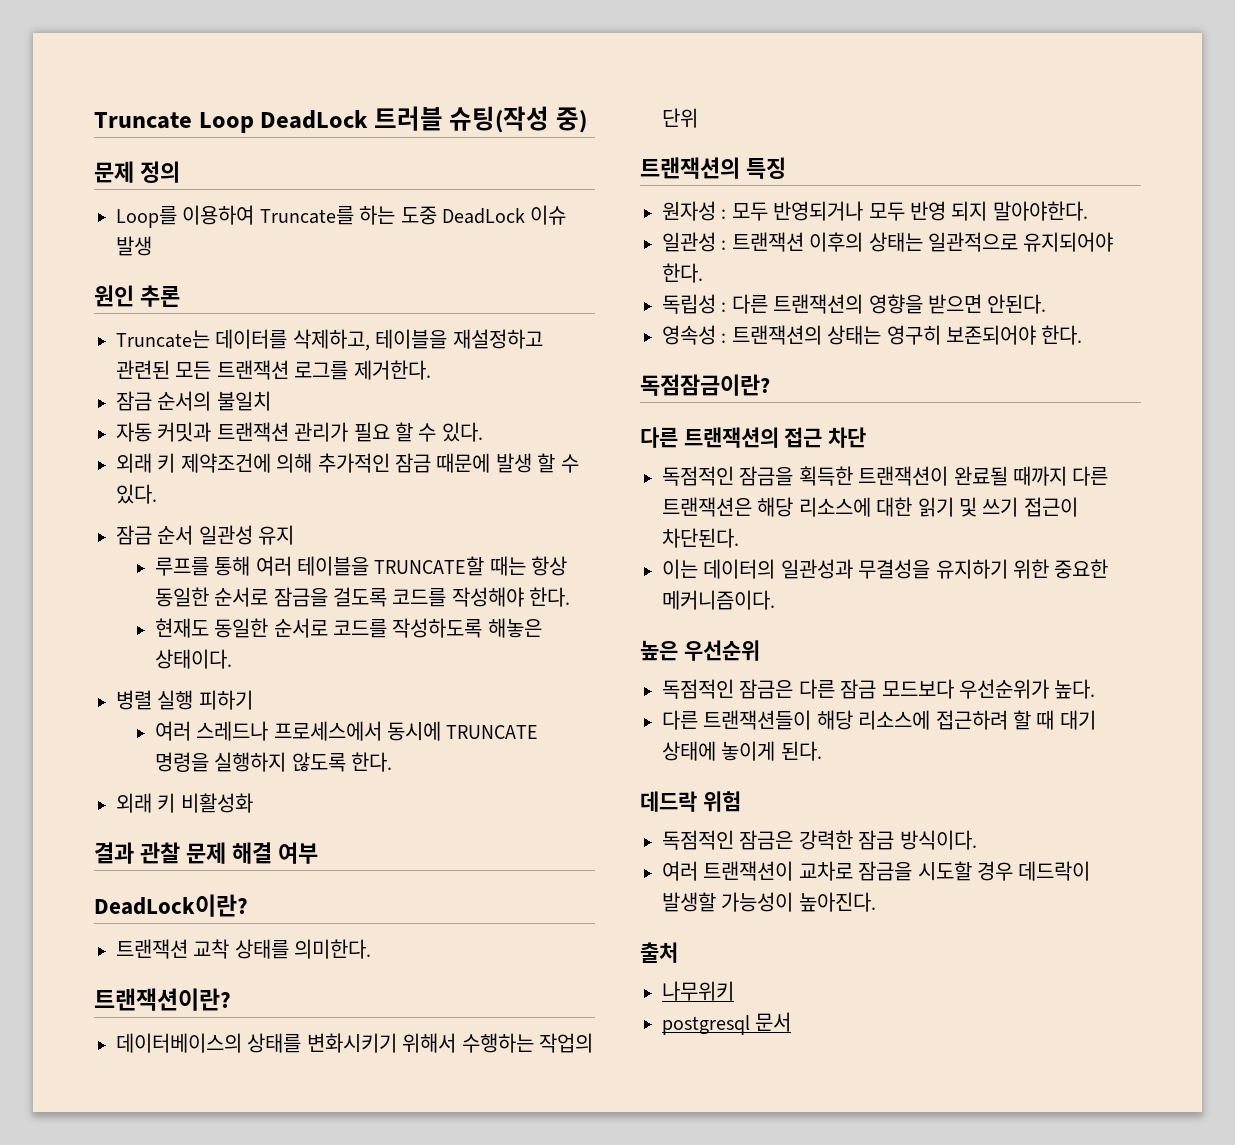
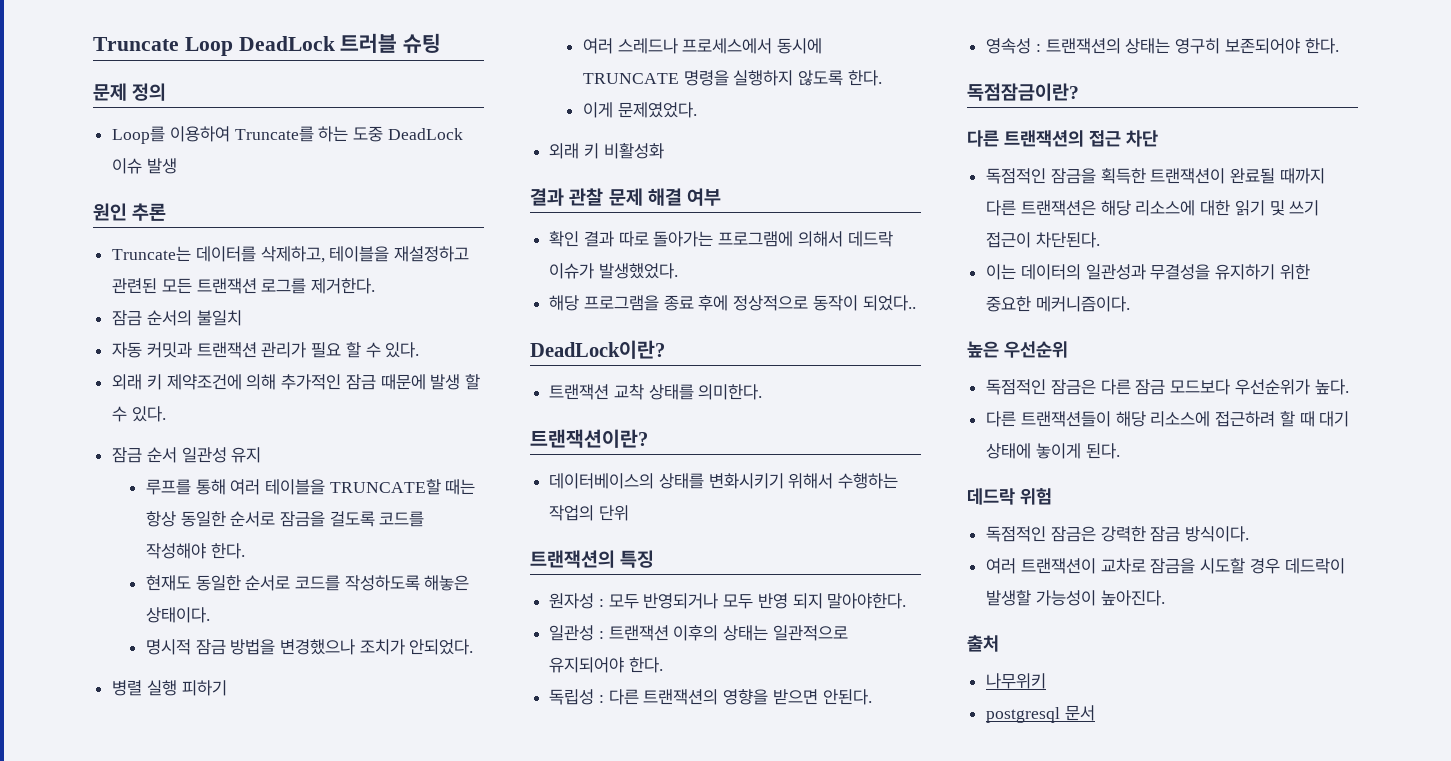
- Truncate Loop DeadLock 트러블 슈팅(작성 중)
+ Truncate Loop DeadLock 트러블 슈팅
+ 명시적 잠금 방법을 변경했으나 조치가 안되었다.
+ 이게 문제였었다.
+ 확인 결과 따로 돌아가는 프로그램에 의해서 데드락 이슈가 발생했었다.
+ 해당 프로그램을 종료 후에 정상적으로 동작이 되었다..

